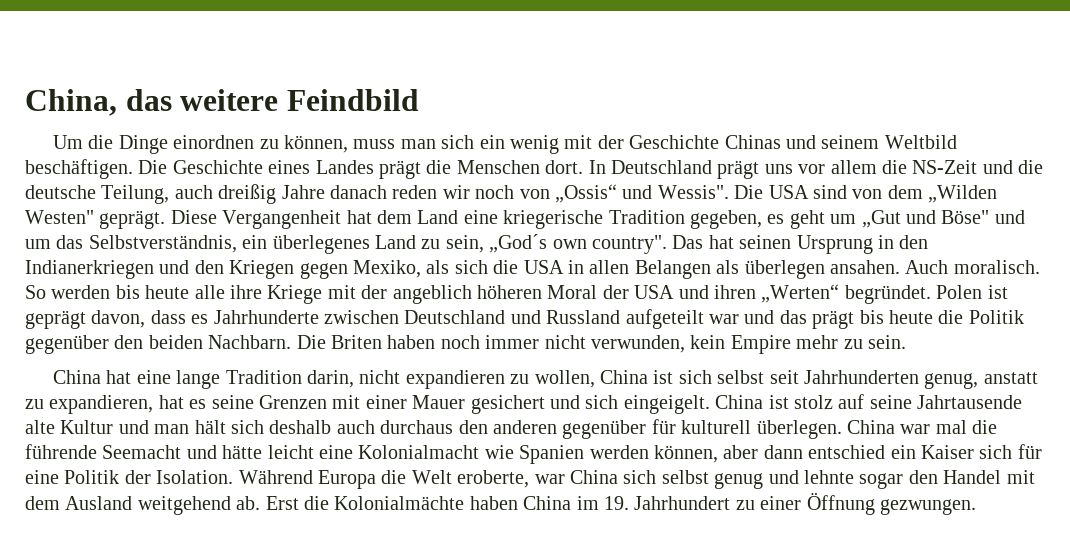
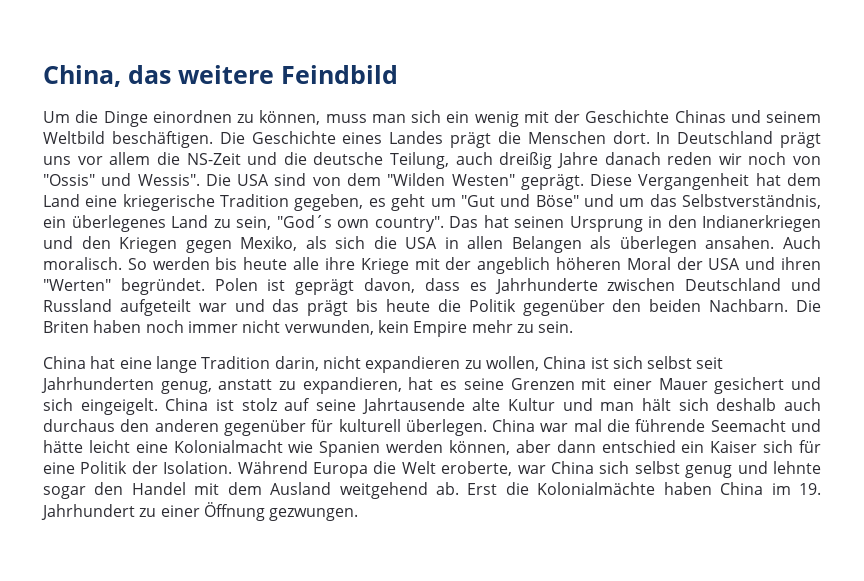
- In Deutschland prägt uns vor allem die NS-Zeit und die deutsche Teilung, auch dreißig Jahre danach reden wir noch von „Ossis“ und Wessis".
+ In Deutschland prägt uns vor allem die NS-Zeit und die deutsche Teilung, auch dreißig Jahre danach reden wir noch von "Ossis" und Wessis".
- Die USA sind von dem „Wilden Westen" geprägt.
+ Die USA sind von dem "Wilden Westen" geprägt.
- Diese Vergangenheit hat dem Land eine kriegerische Tradition gegeben, es geht um „Gut und Böse" und um das Selbstverständnis, ein überlegenes Land zu sein, „God´s own country".
+ Diese Vergangenheit hat dem Land eine kriegerische Tradition gegeben, es geht um "Gut und Böse" und um das Selbstverständnis, ein überlegenes Land zu sein, "God´s own country".
- So werden bis heute alle ihre Kriege mit der angeblich höheren Moral der USA und ihren „Werten“ begründet.
+ So werden bis heute alle ihre Kriege mit der angeblich höheren Moral der USA und ihren "Werten" begründet.

